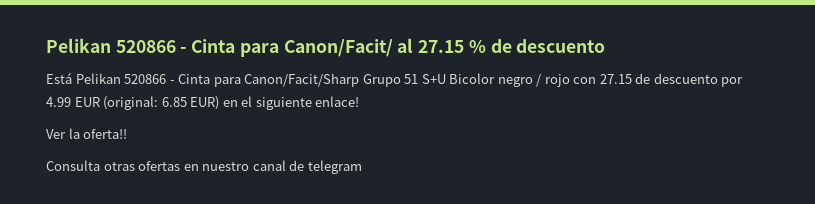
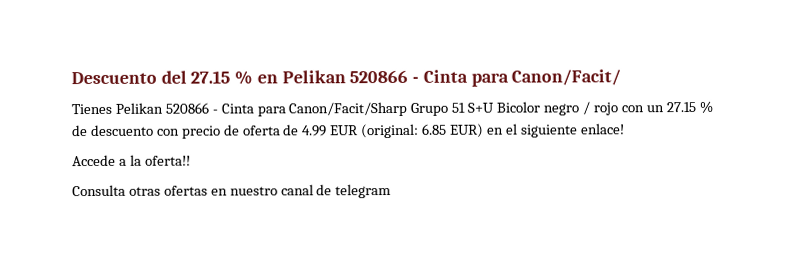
- Pelikan 520866 - Cinta para Canon/Facit/ al 27.15 % de descuento
- Está Pelikan 520866 - Cinta para Canon/Facit/Sharp Grupo 51 S+U Bicolor negro / rojo con 27.15 de descuento por 4.99 EUR (original: 6.85 EUR) en el siguiente enlace!
+ Descuento del 27.15 % en Pelikan 520866 - Cinta para Canon/Facit/
+ Tienes Pelikan 520866 - Cinta para Canon/Facit/Sharp Grupo 51 S+U Bicolor negro / rojo con un 27.15 % de descuento con precio de oferta de 4.99 EUR (original: 6.85 EUR) en el siguiente enlace!
- Ver la oferta!!
+ Accede a la oferta!!

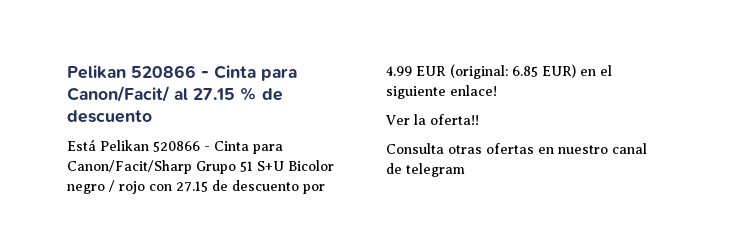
- Descuento del 27.15 % en Pelikan 520866 - Cinta para Canon/Facit/
- Tienes Pelikan 520866 - Cinta para Canon/Facit/Sharp Grupo 51 S+U Bicolor negro / rojo con un 27.15 % de descuento con precio de oferta de 4.99 EUR (original: 6.85 EUR) en el siguiente enlace!
+ Pelikan 520866 - Cinta para Canon/Facit/ al 27.15 % de descuento
+ Está Pelikan 520866 - Cinta para Canon/Facit/Sharp Grupo 51 S+U Bicolor negro / rojo con 27.15 de descuento por 4.99 EUR (original: 6.85 EUR) en el siguiente enlace!
- Accede a la oferta!!
+ Ver la oferta!!

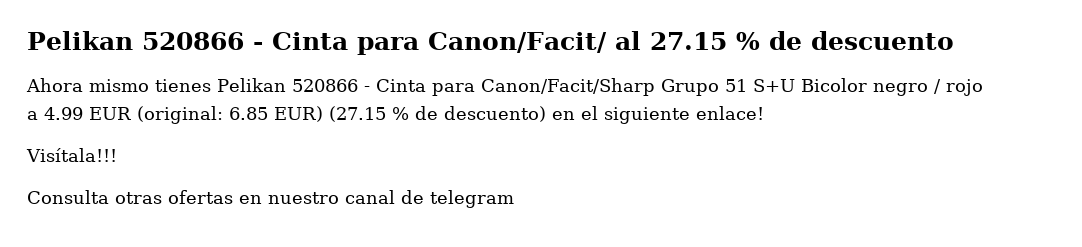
- Está Pelikan 520866 - Cinta para Canon/Facit/Sharp Grupo 51 S+U Bicolor negro / rojo con 27.15 de descuento por 4.99 EUR (original: 6.85 EUR) en el siguiente enlace!
+ Ahora mismo tienes Pelikan 520866 - Cinta para Canon/Facit/Sharp Grupo 51 S+U Bicolor negro / rojo a 4.99 EUR (original: 6.85 EUR) (27.15 % de descuento) en el siguiente enlace!
- Ver la oferta!!
+ Visítala!!!

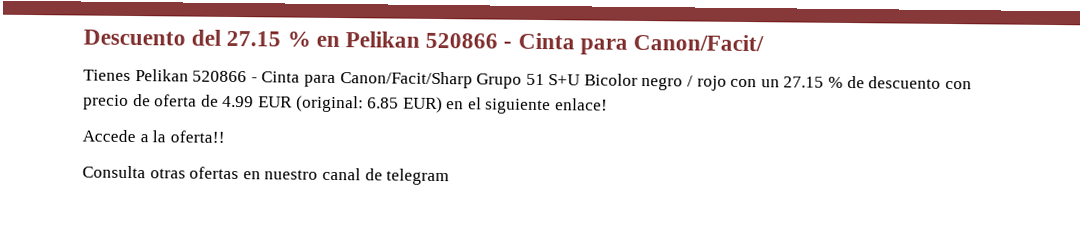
- Pelikan 520866 - Cinta para Canon/Facit/ al 27.15 % de descuento
- Ahora mismo tienes Pelikan 520866 - Cinta para Canon/Facit/Sharp Grupo 51 S+U Bicolor negro / rojo a 4.99 EUR (original: 6.85 EUR) (27.15 % de descuento) en el siguiente enlace!
+ Descuento del 27.15 % en Pelikan 520866 - Cinta para Canon/Facit/
+ Tienes Pelikan 520866 - Cinta para Canon/Facit/Sharp Grupo 51 S+U Bicolor negro / rojo con un 27.15 % de descuento con precio de oferta de 4.99 EUR (original: 6.85 EUR) en el siguiente enlace!
- Visítala!!!
+ Accede a la oferta!!

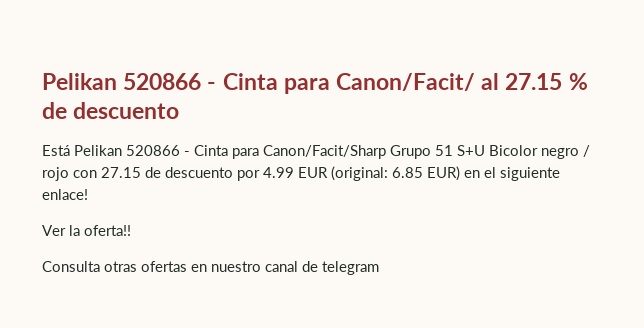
- Descuento del 27.15 % en Pelikan 520866 - Cinta para Canon/Facit/
- Tienes Pelikan 520866 - Cinta para Canon/Facit/Sharp Grupo 51 S+U Bicolor negro / rojo con un 27.15 % de descuento con precio de oferta de 4.99 EUR (original: 6.85 EUR) en el siguiente enlace!
+ Pelikan 520866 - Cinta para Canon/Facit/ al 27.15 % de descuento
+ Está Pelikan 520866 - Cinta para Canon/Facit/Sharp Grupo 51 S+U Bicolor negro / rojo con 27.15 de descuento por 4.99 EUR (original: 6.85 EUR) en el siguiente enlace!
- Accede a la oferta!!
+ Ver la oferta!!

